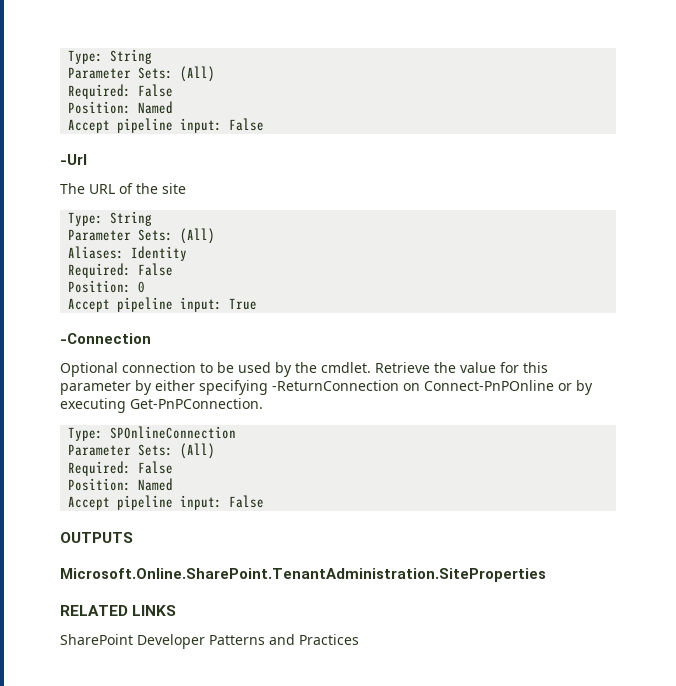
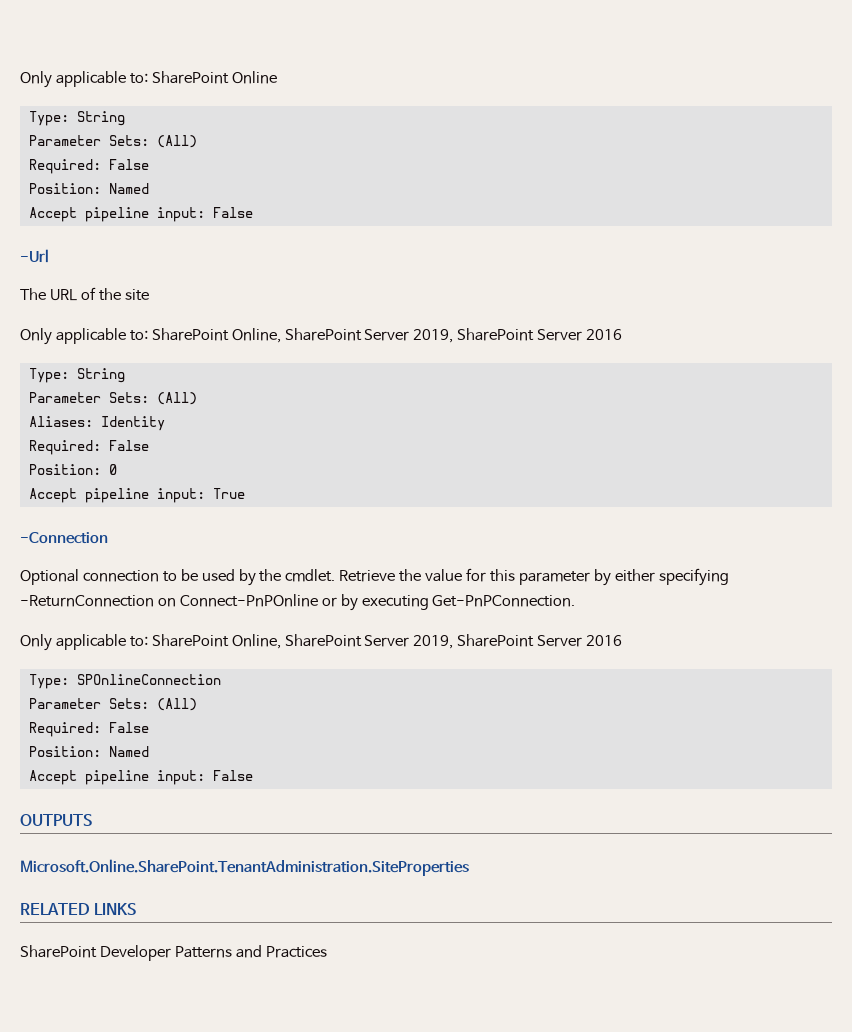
+ Only applicable to: SharePoint Online
  The URL of the site
+ Only applicable to: SharePoint Online, SharePoint Server 2019, SharePoint Server 2016
  Retrieve the value for this parameter by either specifying -ReturnConnection on Connect-PnPOnline or by executing Get-PnPConnection.
+ Only applicable to: SharePoint Online, SharePoint Server 2019, SharePoint Server 2016

